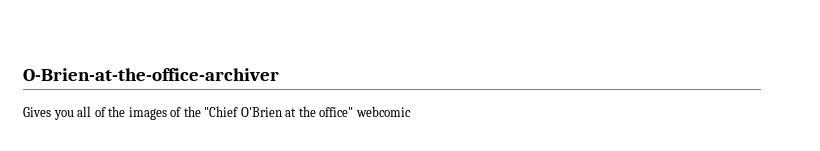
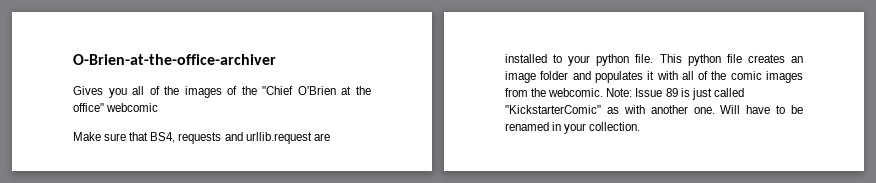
+ Make sure that BS4, requests and urllib.request are installed to your python file. This python file creates an image folder and populates it with all of the comic images from the webcomic. Note: Issue 89 is just called "KickstarterComic" as with another one. Will have to be renamed in your collection.

